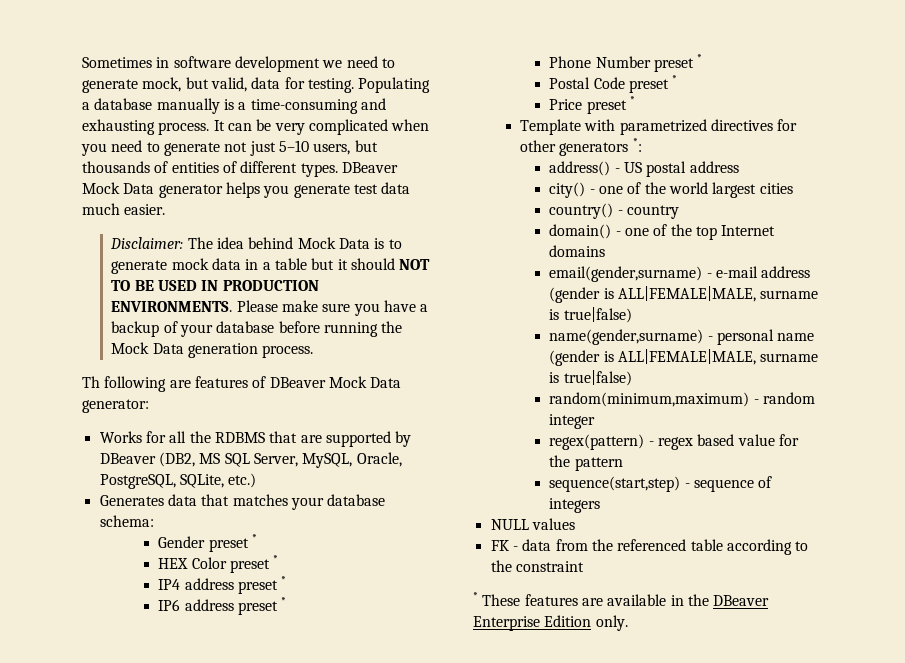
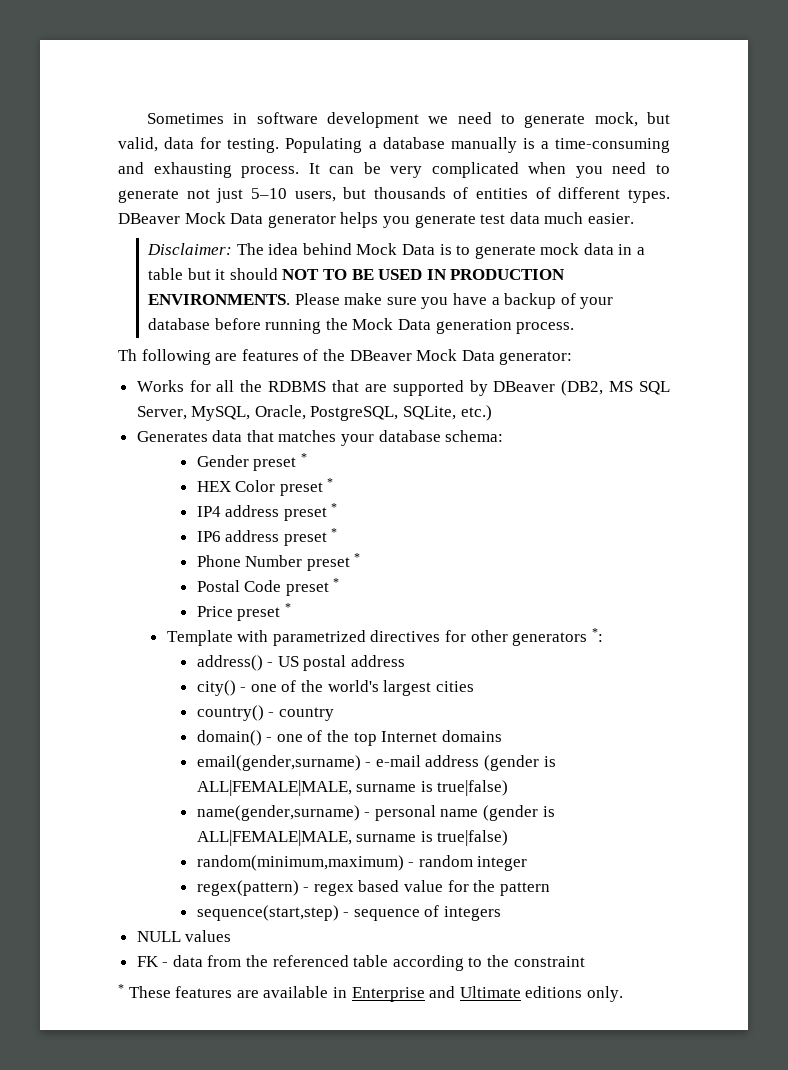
- Th following are features of DBeaver Mock Data generator:
+ Th following are features of the DBeaver Mock Data generator:
- city() - one of the world largest cities
+ city() - one of the world's largest cities
- * These features are available in the DBeaver Enterprise Edition only.
+ * These features are available in Enterprise and Ultimate editions only.

